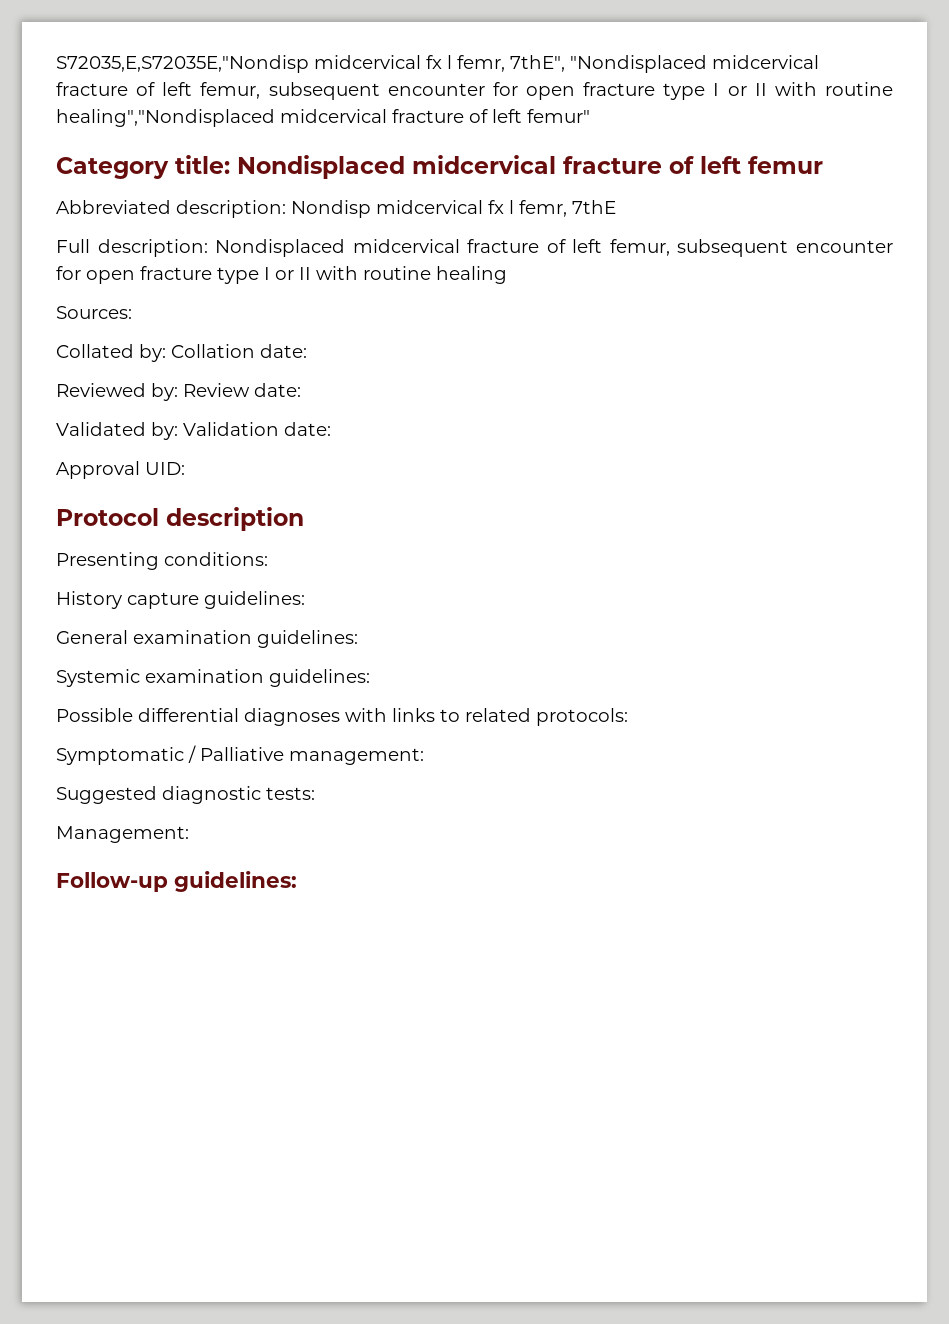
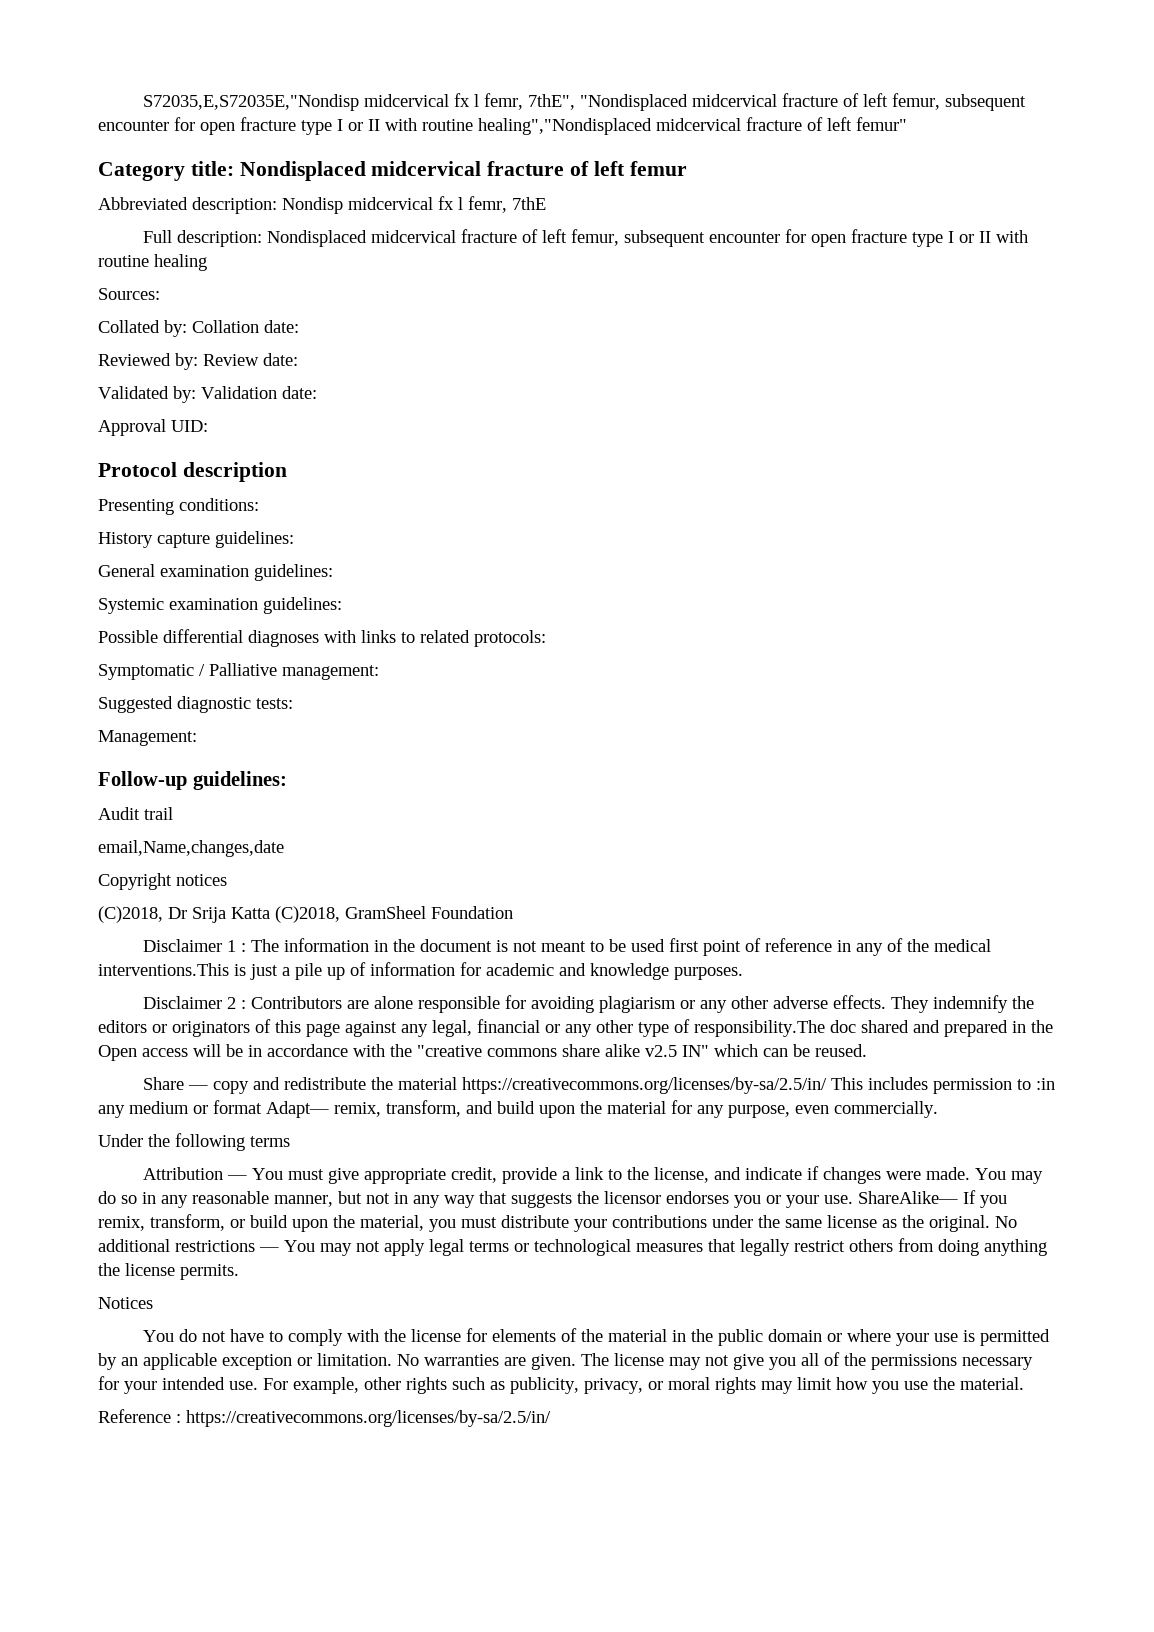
+ Audit trail
+ email,Name,changes,date
+ Copyright notices
+ (C)2018, Dr Srija Katta (C)2018, GramSheel Foundation
+ Disclaimer 1 : The information in the document is not meant to be used first point of reference in any of the medical interventions.This is just a pile up of information for academic and knowledge purposes.
+ Disclaimer 2 : Contributors are alone responsible for avoiding plagiarism or any other adverse effects. They indemnify the editors or originators of this page against any legal, financial or any other type of responsibility.The doc shared and prepared in the Open access will be in accordance with the "creative commons share alike v2.5 IN" which can be reused.
+ Share — copy and redistribute the material https://creativecommons.org/licenses/by-sa/2.5/in/ This includes permission to :in any medium or format Adapt— remix, transform, and build upon the material for any purpose, even commercially.
+ Under the following terms
+ Attribution — You must give appropriate credit, provide a link to the license, and indicate if changes were made. You may do so in any reasonable manner, but not in any way that suggests the licensor endorses you or your use. ShareAlike— If you remix, transform, or build upon the material, you must distribute your contributions under the same license as the original. No additional restrictions — You may not apply legal terms or technological measures that legally restrict others from doing anything the license permits.
+ Notices
+ You do not have to comply with the license for elements of the material in the public domain or where your use is permitted by an applicable exception or limitation. No warranties are given. The license may not give you all of the permissions necessary for your intended use. For example, other rights such as publicity, privacy, or moral rights may limit how you use the material.
+ Reference : https://creativecommons.org/licenses/by-sa/2.5/in/

